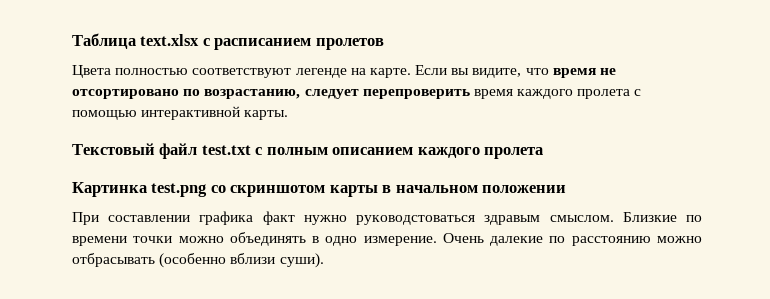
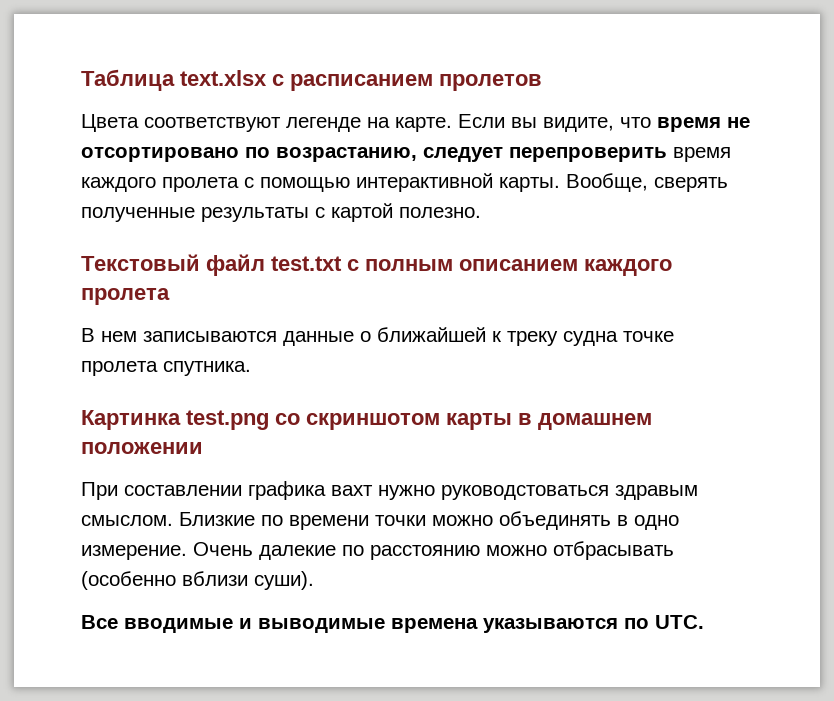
- Цвета полностью соответствуют легенде на карте.
+ Цвета соответствуют легенде на карте.
+ Вообще, сверять полученные результаты с картой полезно.
+ В нем записываются данные о ближайшей к треку судна точке пролета спутника.
- Картинка test.png со скриншотом карты в начальном положении
+ Картинка test.png со скриншотом карты в домашнем положении
- При составлении графика факт нужно руководстоваться здравым смыслом.
+ При составлении графика вахт нужно руководстоваться здравым смыслом.
+ Все вводимые и выводимые времена указываются по UTC.

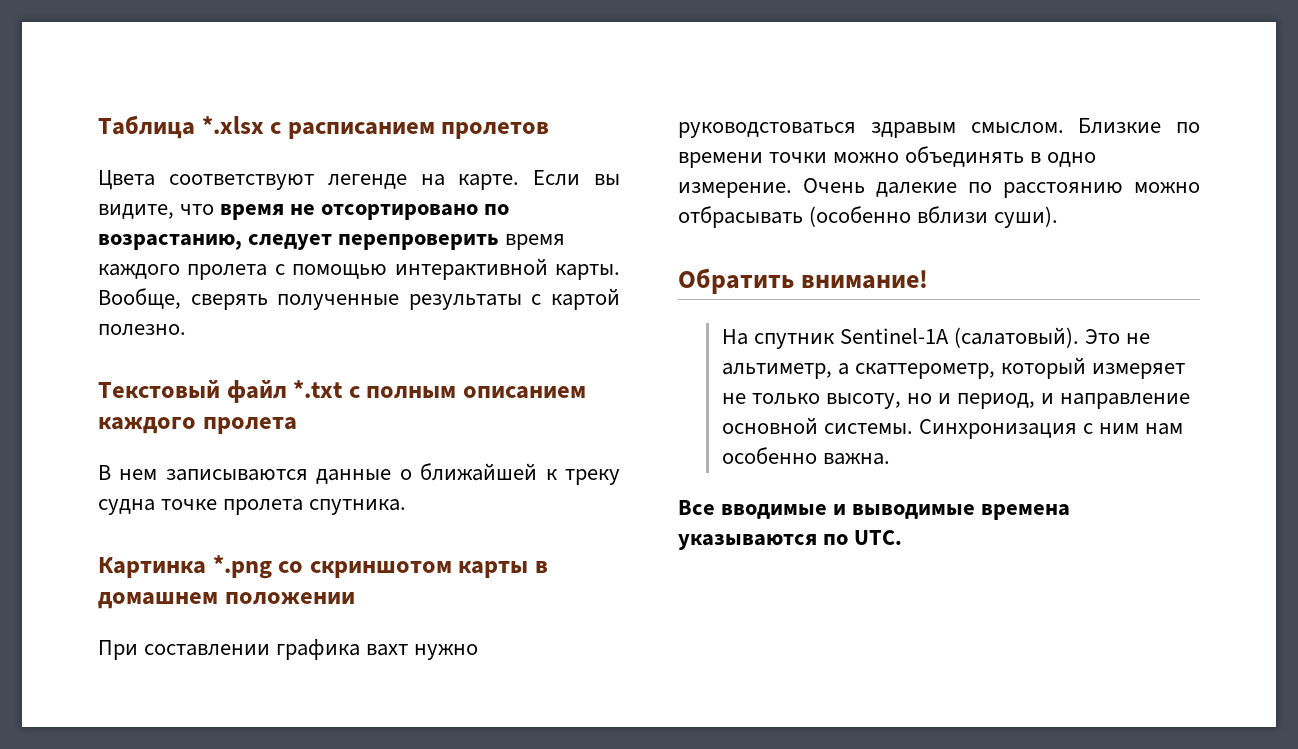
- Таблица text.xlsx с расписанием пролетов
+ Таблица *.xlsx с расписанием пролетов
- Текстовый файл test.txt с полным описанием каждого пролета
+ Текстовый файл *.txt с полным описанием каждого пролета
- Картинка test.png со скриншотом карты в домашнем положении
+ Картинка *.png со скриншотом карты в домашнем положении
+ Обратить внимание!
+ На спутник Sentinel-1A (салатовый). Это не альтиметр, а скаттерометр, который измеряет не только высоту, но и период, и направление основной системы. Синхронизация с ним нам особенно важна.

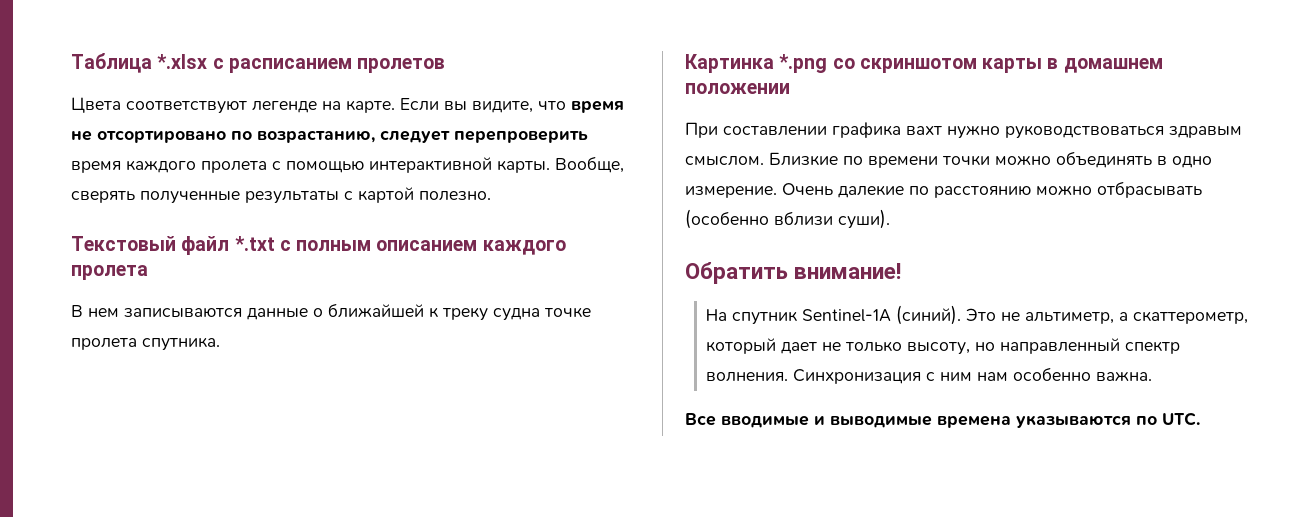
- При составлении графика вахт нужно руководстоваться здравым смыслом.
+ При составлении графика вахт нужно руководствоваться здравым смыслом.
- На спутник Sentinel-1A (салатовый).
+ На спутник Sentinel-1A (синий).
- Это не альтиметр, а скаттерометр, который измеряет не только высоту, но и период, и направление основной системы.
+ Это не альтиметр, а скаттерометр, который дает не только высоту, но направленный спектр волнения.

